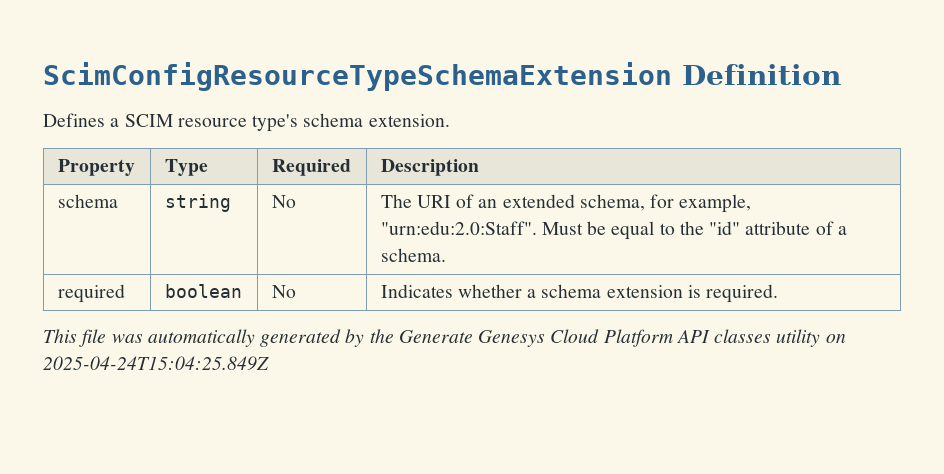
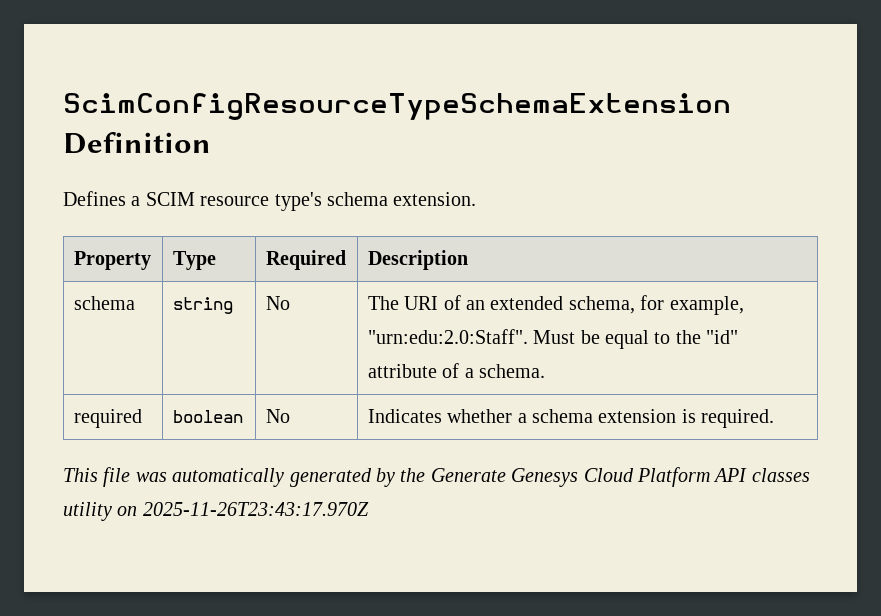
- This file was automatically generated by the Generate Genesys Cloud Platform API classes utility on 2025-04-24T15:04:25.849Z
+ This file was automatically generated by the Generate Genesys Cloud Platform API classes utility on 2025-11-26T23:43:17.970Z

